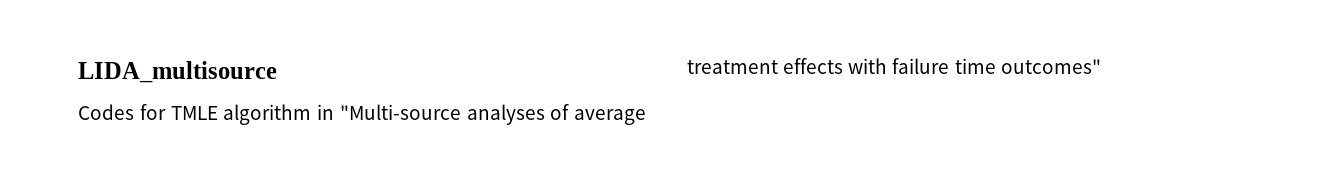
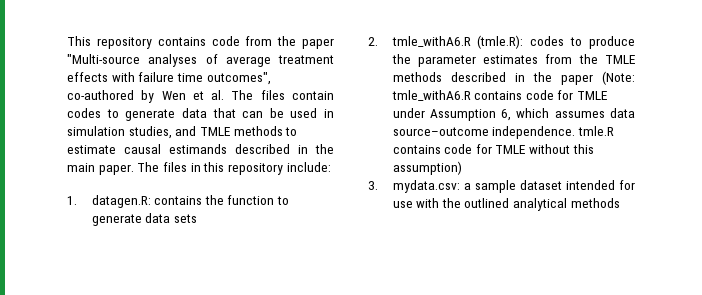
- LIDA_multisource
- Codes for TMLE algorithm in "Multi-source analyses of average treatment effects with failure time outcomes"
+ This repository contains code from the paper "Multi-source analyses of average treatment effects with failure time outcomes", co-authored by Wen et al. The files contain codes to generate data that can be used in simulation studies, and TMLE methods to estimate causal estimands described in the main paper. The files in this repository include:
+ 1. datagen.R: contains the function to generate data sets
+ 2. tmle_withA6.R (tmle.R): codes to produce the parameter estimates from the TMLE methods described in the paper (Note: tmle_withA6.R contains code for TMLE under Assumption 6, which assumes data source–outcome independence. tmle.R contains code for TMLE without this assumption)
+ 3. mydata.csv: a sample dataset intended for use with the outlined analytical methods

